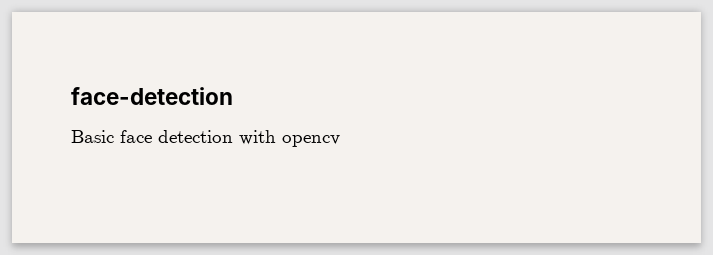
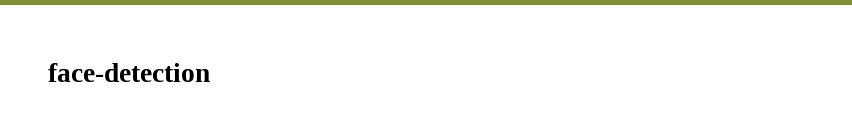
- Basic face detection with opencv

